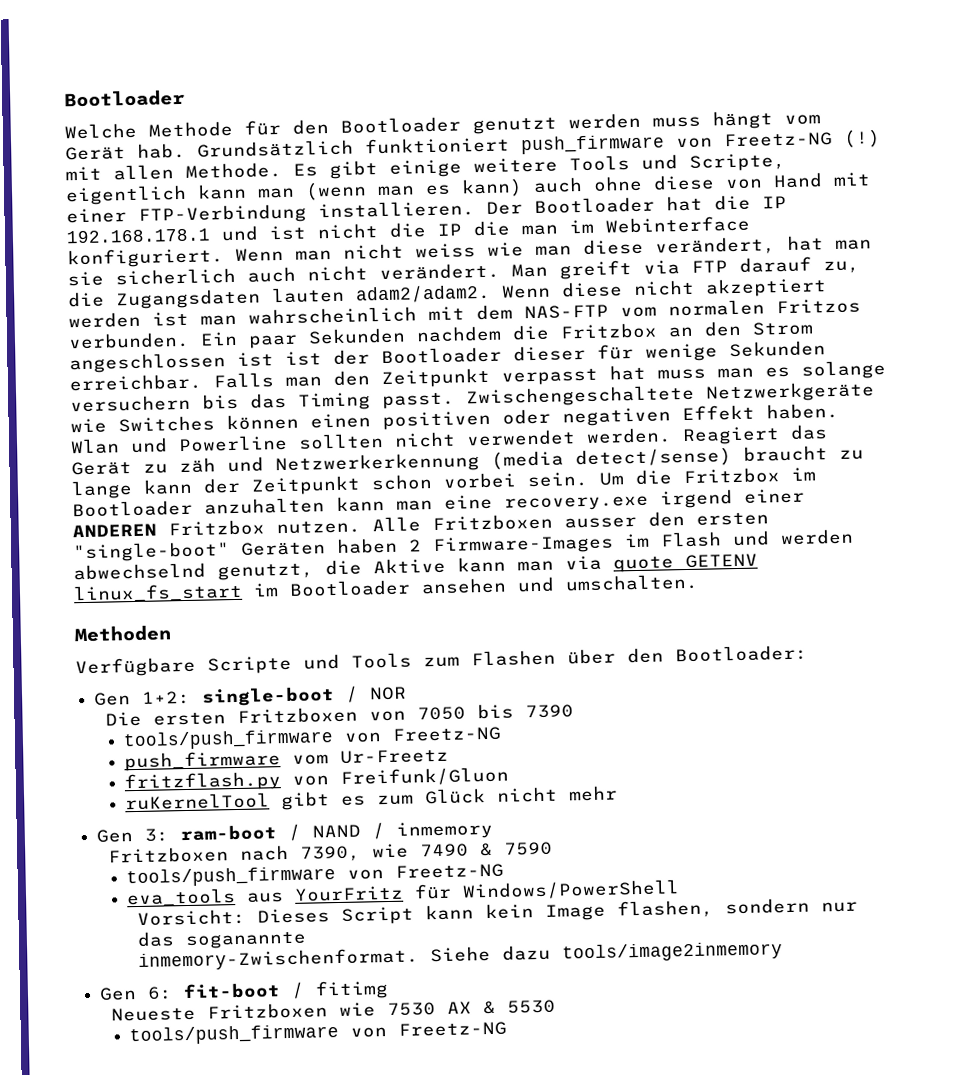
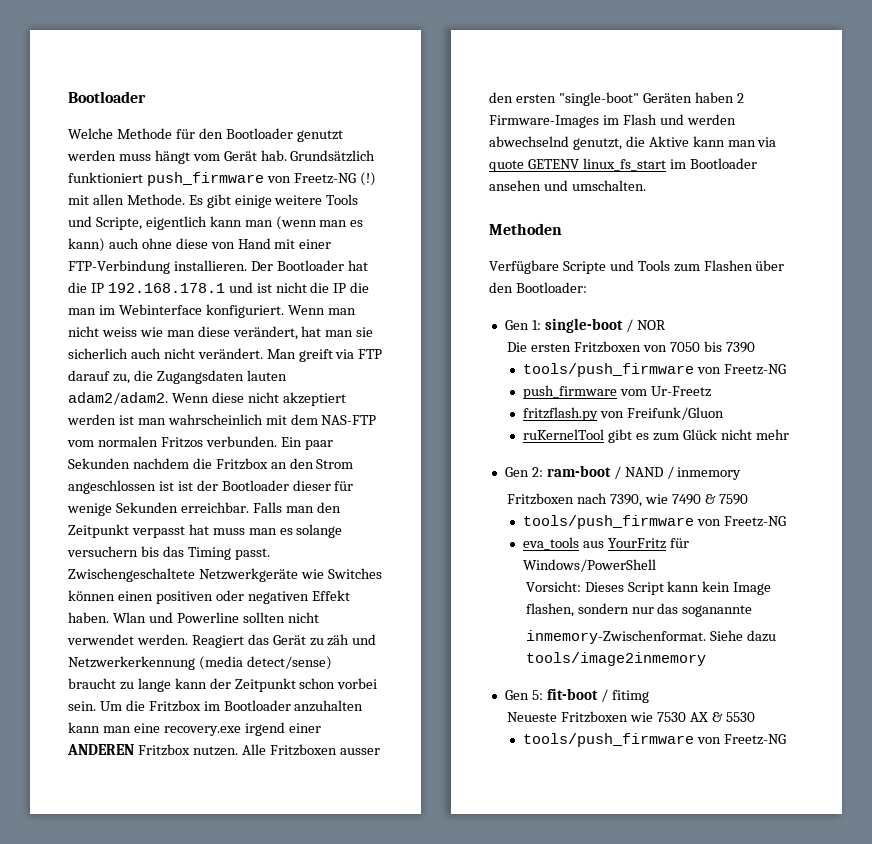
- Gen 1+2: single-boot / NOR
+ Gen 1: single-boot / NOR
- Gen 3: ram-boot / NAND / inmemory
+ Gen 2: ram-boot / NAND / inmemory
- Gen 6: fit-boot / fitimg
+ Gen 5: fit-boot / fitimg

